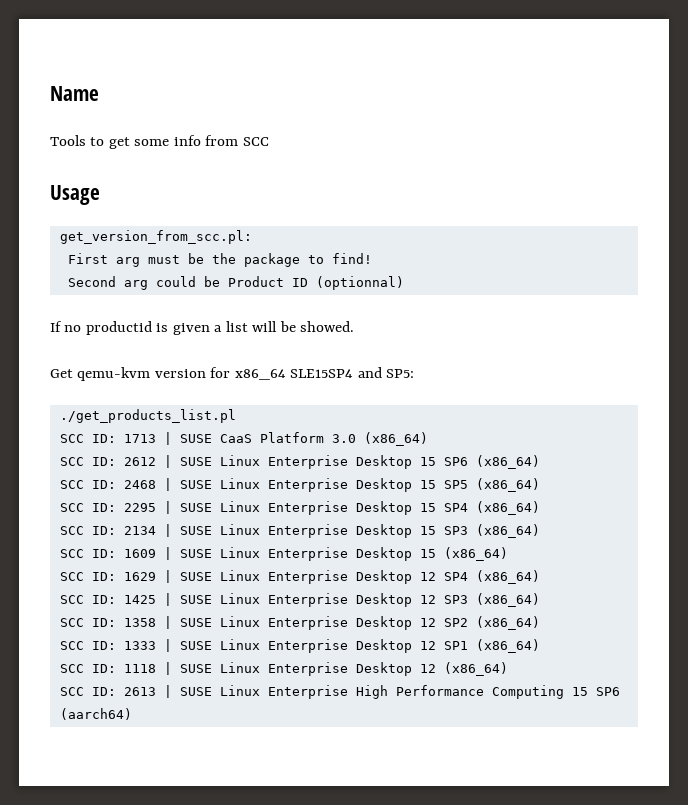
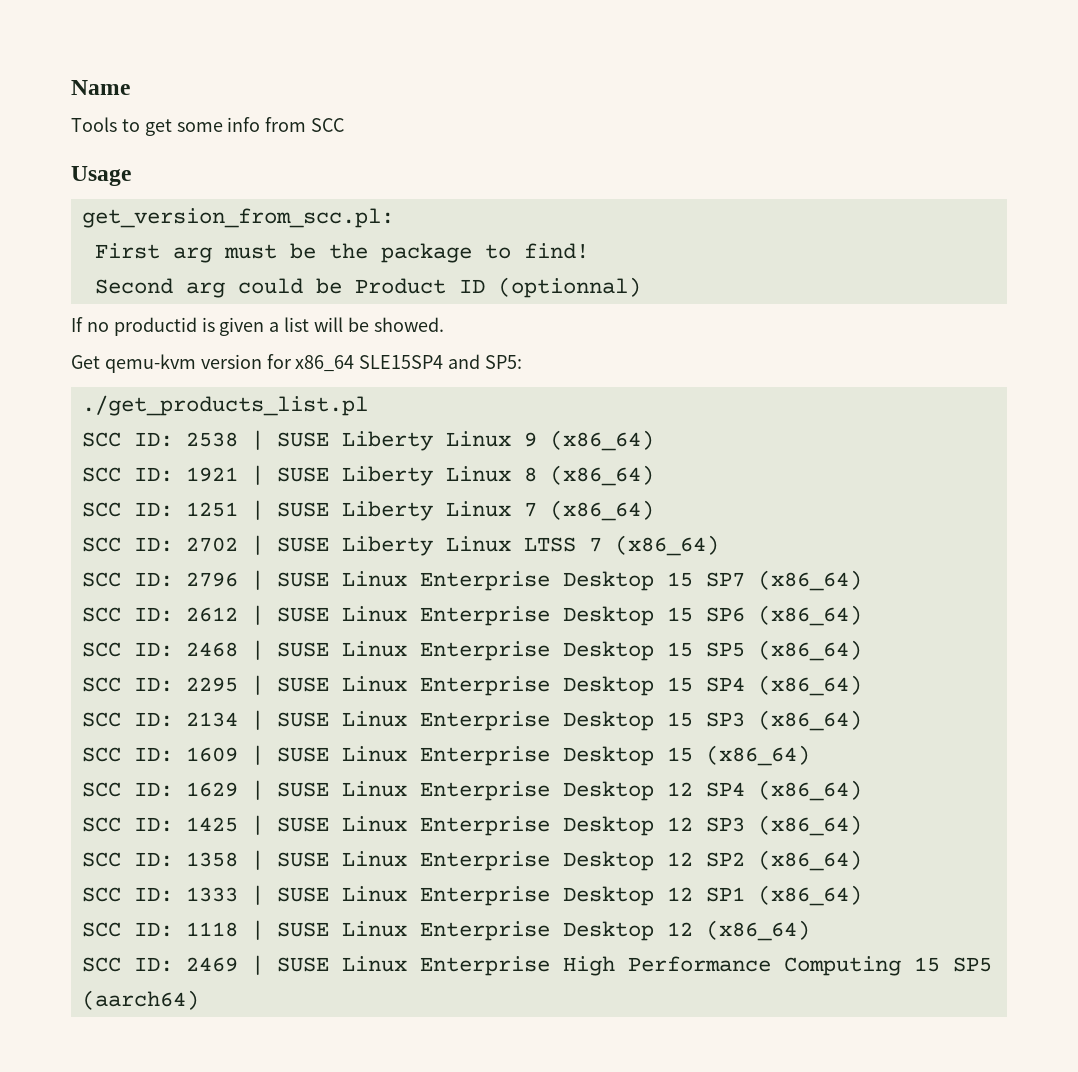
- SCC ID: 1713 | SUSE CaaS Platform 3.0 (x86_64)
+ SCC ID: 2538 | SUSE Liberty Linux 9 (x86_64)
+ SCC ID: 1921 | SUSE Liberty Linux 8 (x86_64)
+ SCC ID: 1251 | SUSE Liberty Linux 7 (x86_64)
+ SCC ID: 2702 | SUSE Liberty Linux LTSS 7 (x86_64)
+ SCC ID: 2796 | SUSE Linux Enterprise Desktop 15 SP7 (x86_64)
- SCC ID: 2613 | SUSE Linux Enterprise High Performance Computing 15 SP6 (aarch64)
+ SCC ID: 2469 | SUSE Linux Enterprise High Performance Computing 15 SP5 (aarch64)

